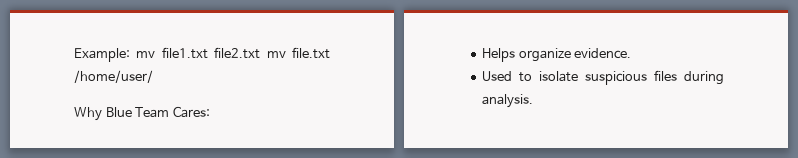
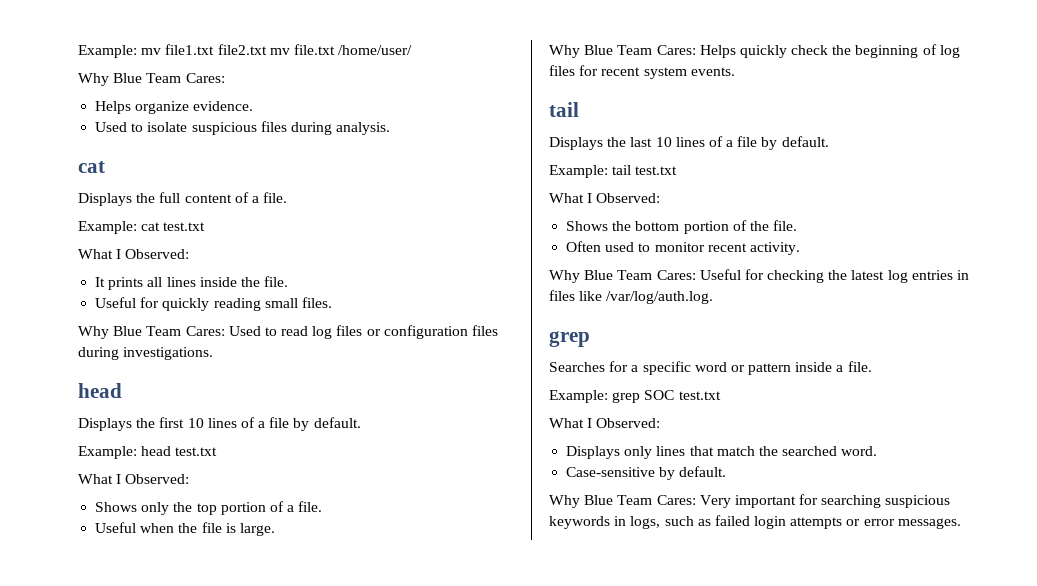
  Used to isolate suspicious files during analysis.
+ cat
+ Displays the full content of a file.
+ Example: cat test.txt
+ What I Observed:
+ It prints all lines inside the file.
+ Useful for quickly reading small files.
+ Why Blue Team Cares: Used to read log files or configuration files during investigations.
+ head
+ Displays the first 10 lines of a file by default.
+ Example: head test.txt
+ What I Observed:
+ Shows only the top portion of a file.
+ Useful when the file is large.
+ Why Blue Team Cares: Helps quickly check the beginning of log files for recent system events.
+ tail
+ Displays the last 10 lines of a file by default.
+ Example: tail test.txt
+ What I Observed:
+ Shows the bottom portion of the file.
+ Often used to monitor recent activity.
+ Why Blue Team Cares: Useful for checking the latest log entries in files like /var/log/auth.log.
+ grep
+ Searches for a specific word or pattern inside a file.
+ Example: grep SOC test.txt
+ What I Observed:
+ Displays only lines that match the searched word.
+ Case-sensitive by default.
+ Why Blue Team Cares: Very important for searching suspicious keywords in logs, such as failed login attempts or error messages.

